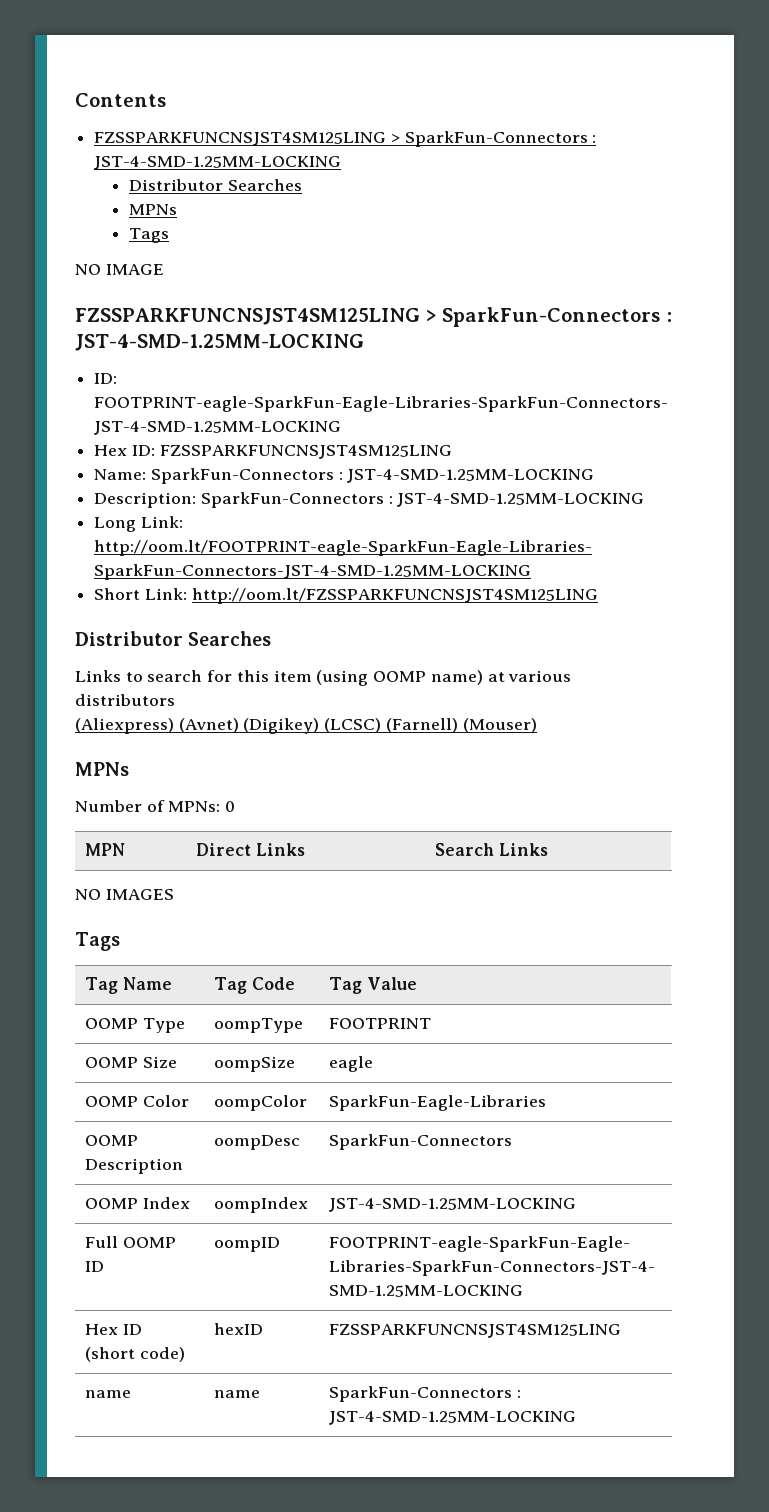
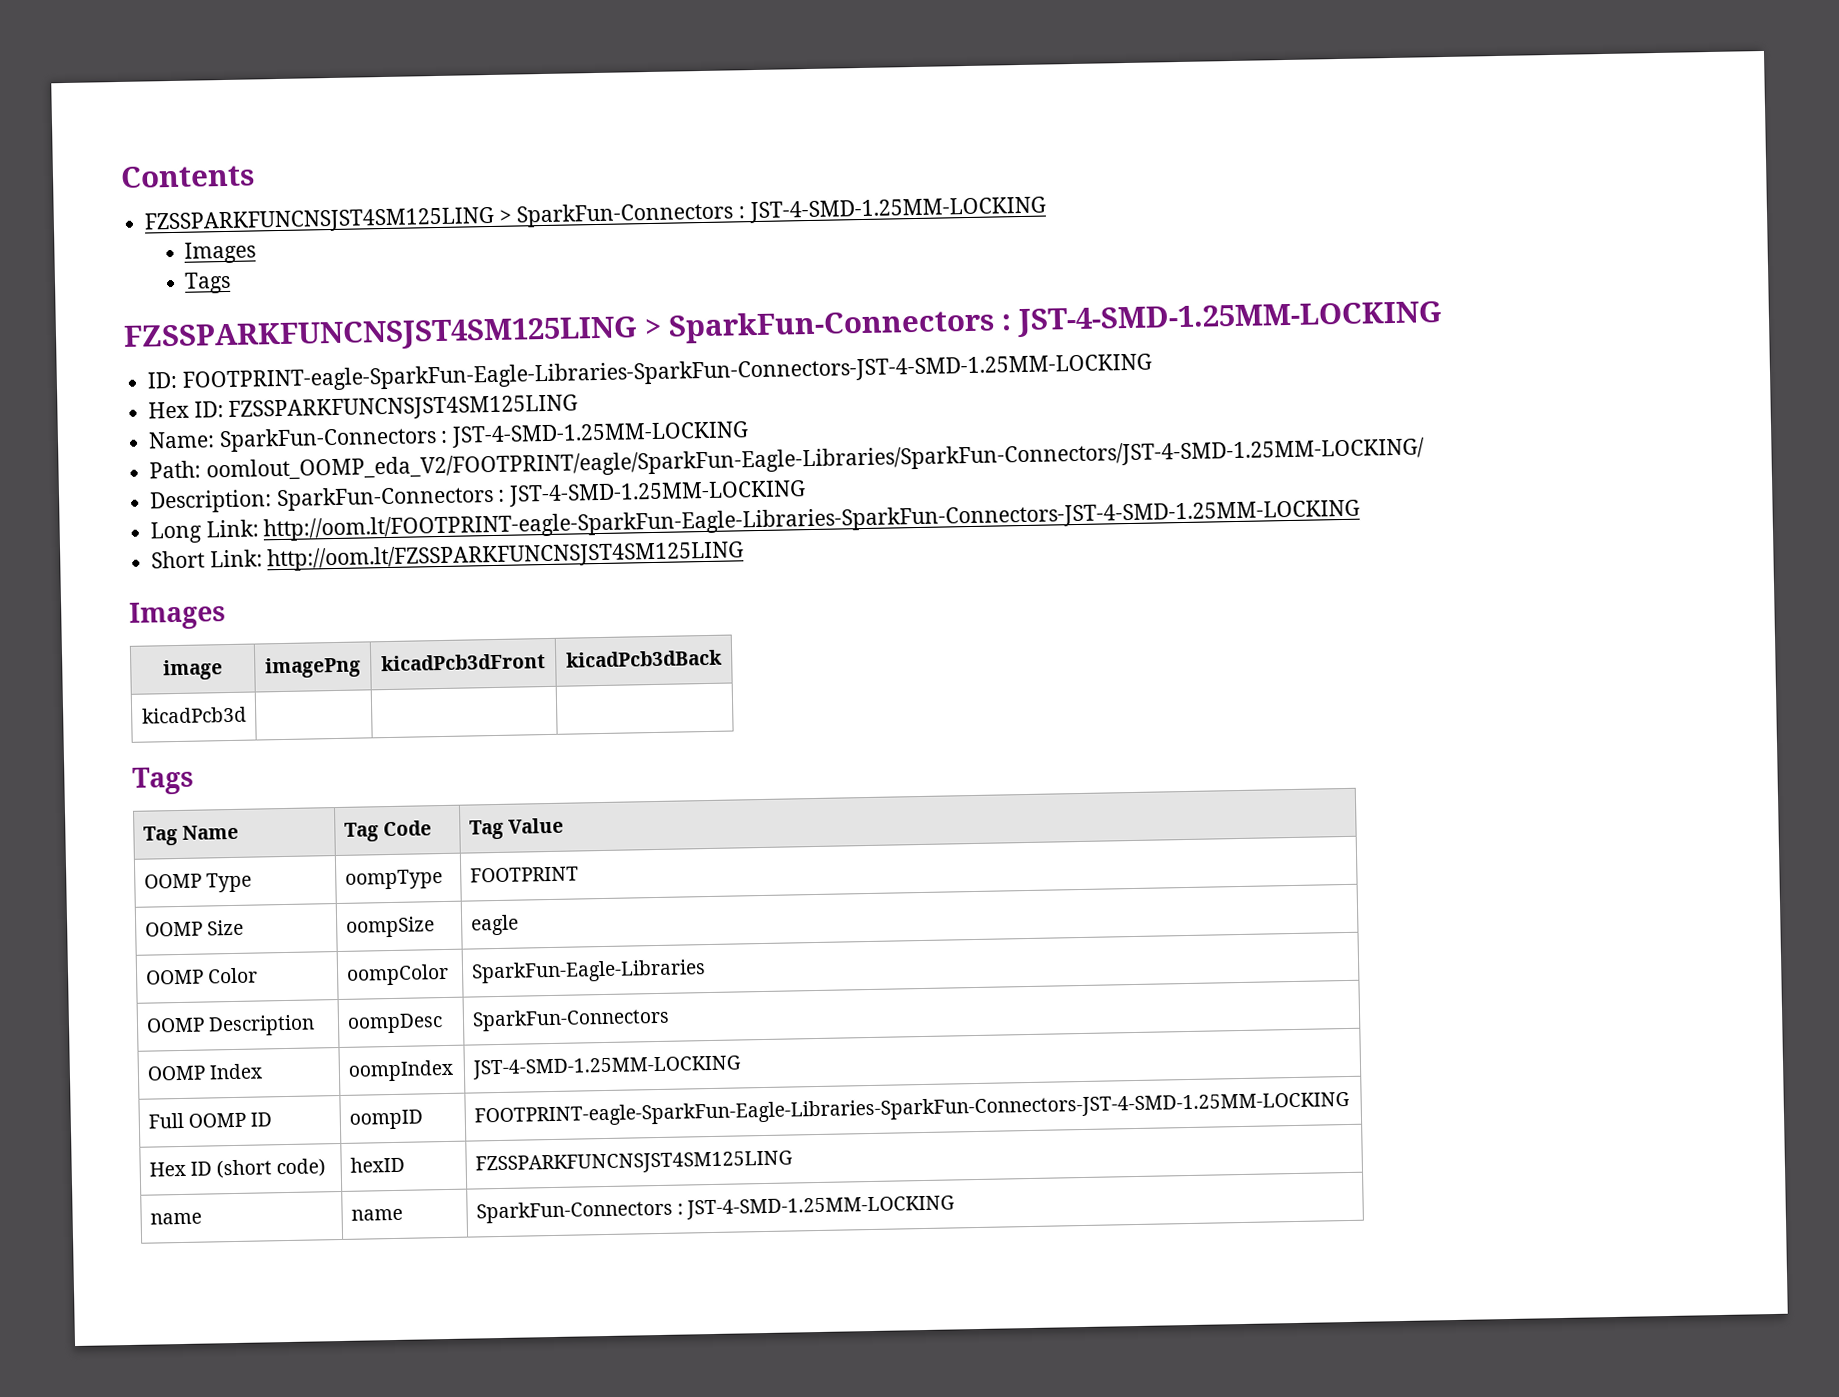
  Contents
  FZSSPARKFUNCNSJST4SM125LING > SparkFun-Connectors : JST-4-SMD-1.25MM-LOCKING
- Distributor Searches
- MPNs
+ Images
  Tags
- NO IMAGE
+ Path: oomlout_OOMP_eda_V2/FOOTPRINT/eagle/SparkFun-Eagle-Libraries/SparkFun-Connectors/JST-4-SMD-1.25MM-LOCKING/
  Short Link: http://oom.lt/FZSSPARKFUNCNSJST4SM125LING
- Distributor Searches
- Links to search for this item (using OOMP name) at various distributors
- (Aliexpress) (Avnet) (Digikey) (LCSC) (Farnell) (Mouser)
- MPNs
- Number of MPNs: 0
- MPN | Direct Links | Search Links
- NO IMAGES
+ Images
+ image | imagePng | kicadPcb3dFront | kicadPcb3dBack
+ kicadPcb3d | | |

